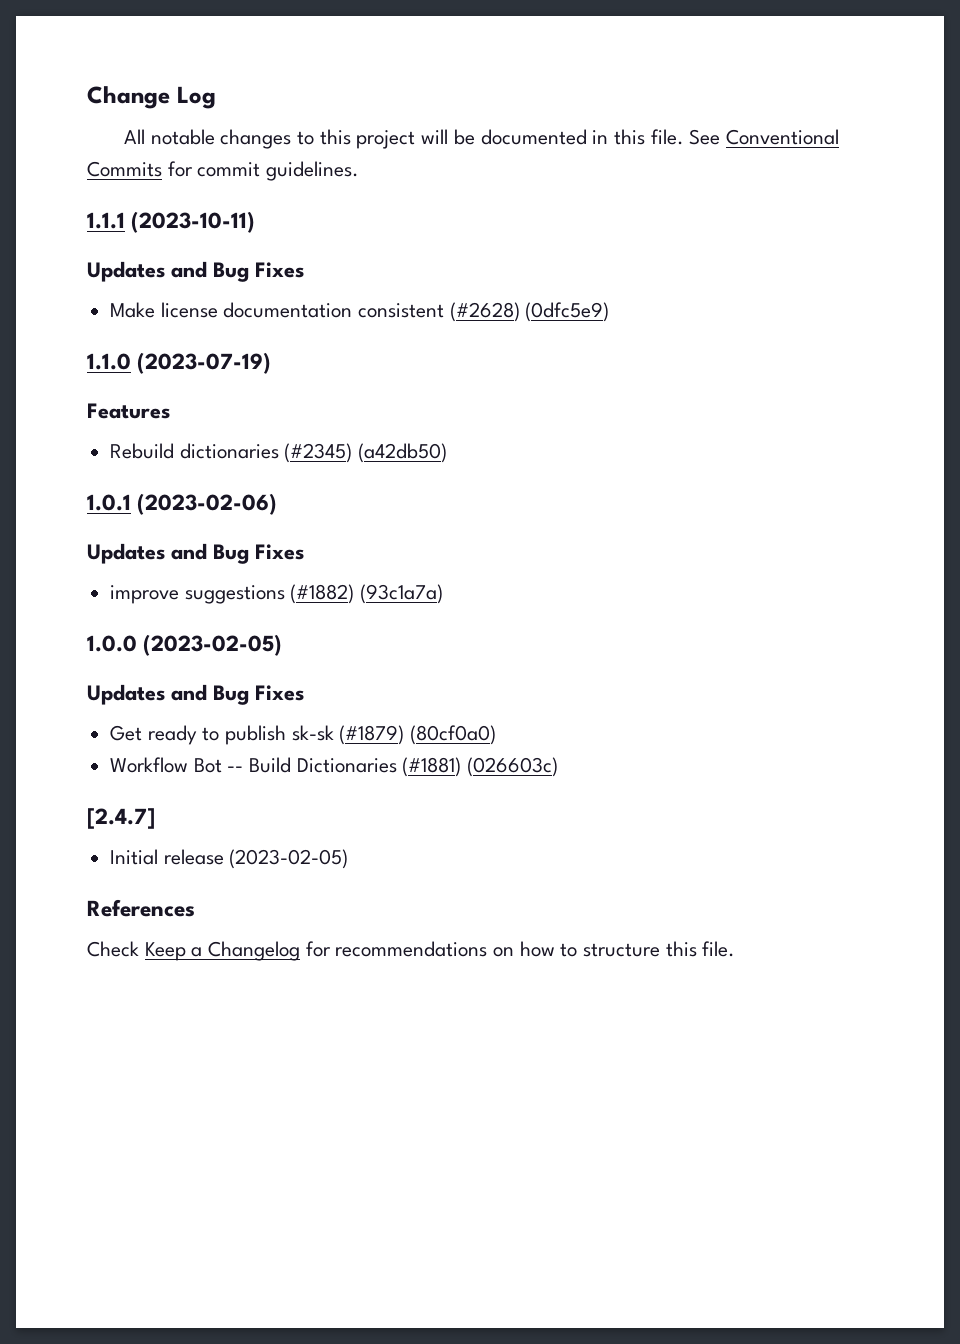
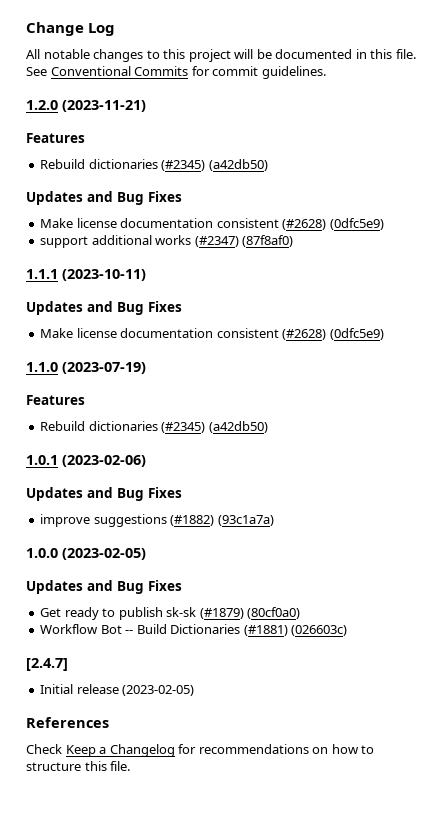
+ 1.2.0 (2023-11-21)
+ Features
+ Rebuild dictionaries (#2345) (a42db50)
+ Updates and Bug Fixes
+ Make license documentation consistent (#2628) (0dfc5e9)
+ support additional works (#2347) (87f8af0)

